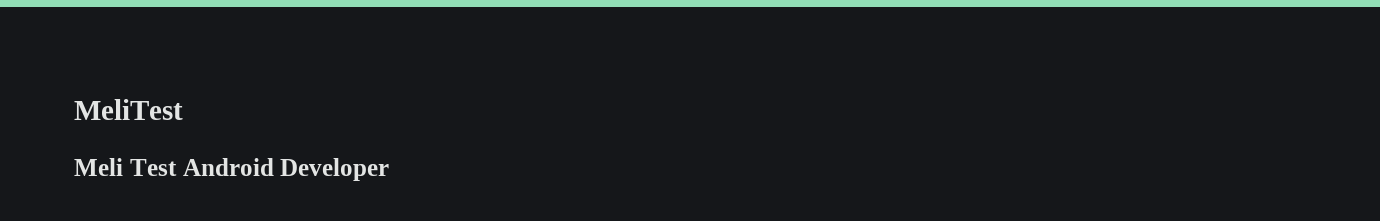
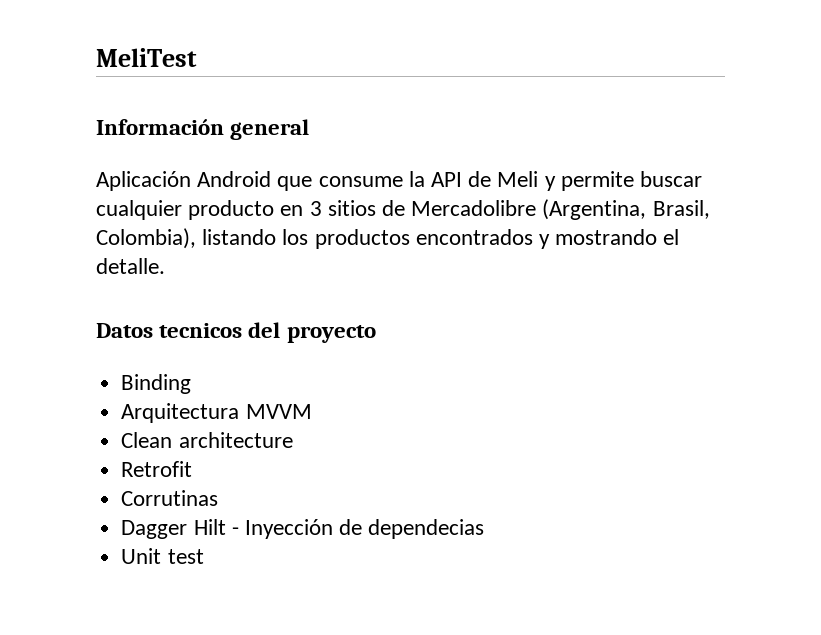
- Meli Test Android Developer
+ Información general
+ Aplicación Android que consume la API de Meli y permite buscar cualquier producto en 3 sitios de Mercadolibre (Argentina, Brasil, Colombia), listando los productos encontrados y mostrando el detalle.
+ Datos tecnicos del proyecto
+ Binding
+ Arquitectura MVVM
+ Clean architecture
+ Retrofit
+ Corrutinas
+ Dagger Hilt - Inyección de dependecias
+ Unit test

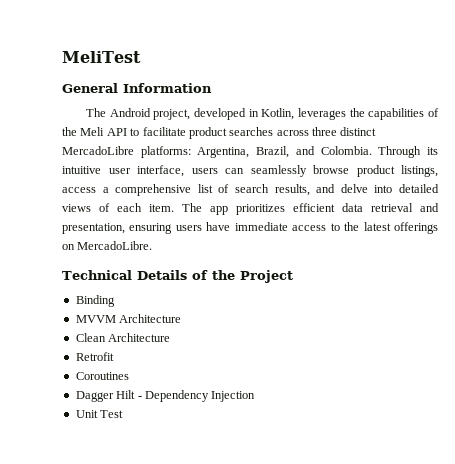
- Información general
- Aplicación Android que consume la API de Meli y permite buscar cualquier producto en 3 sitios de Mercadolibre (Argentina, Brasil, Colombia), listando los productos encontrados y mostrando el detalle.
- Datos tecnicos del proyecto
+ General Information
+ The Android project, developed in Kotlin, leverages the capabilities of the Meli API to facilitate product searches across three distinct MercadoLibre platforms: Argentina, Brazil, and Colombia. Through its intuitive user interface, users can seamlessly browse product listings, access a comprehensive list of search results, and delve into detailed views of each item. The app prioritizes efficient data retrieval and presentation, ensuring users have immediate access to the latest offerings on MercadoLibre.
+ Technical Details of the Project
- Arquitectura MVVM
+ MVVM Architecture
- Clean architecture
+ Clean Architecture
- Corrutinas
+ Coroutines
- Dagger Hilt - Inyección de dependecias
+ Dagger Hilt - Dependency Injection
- Unit test
+ Unit Test

